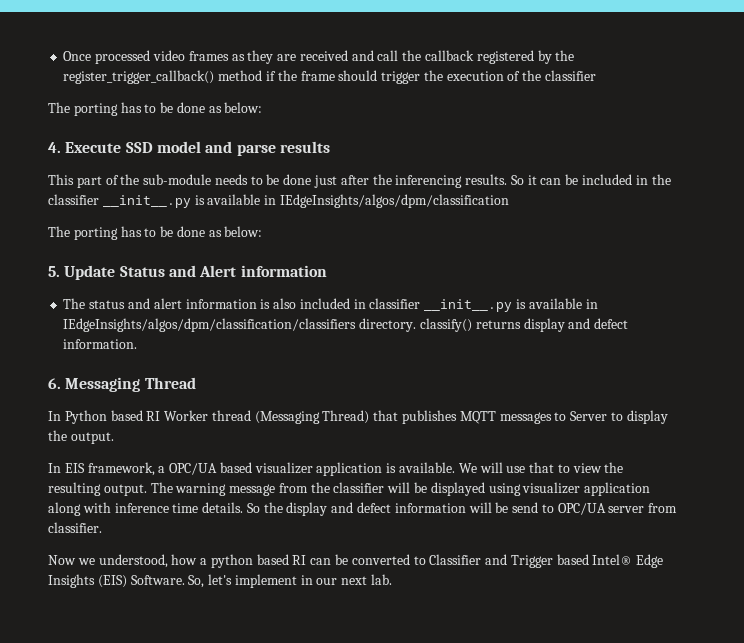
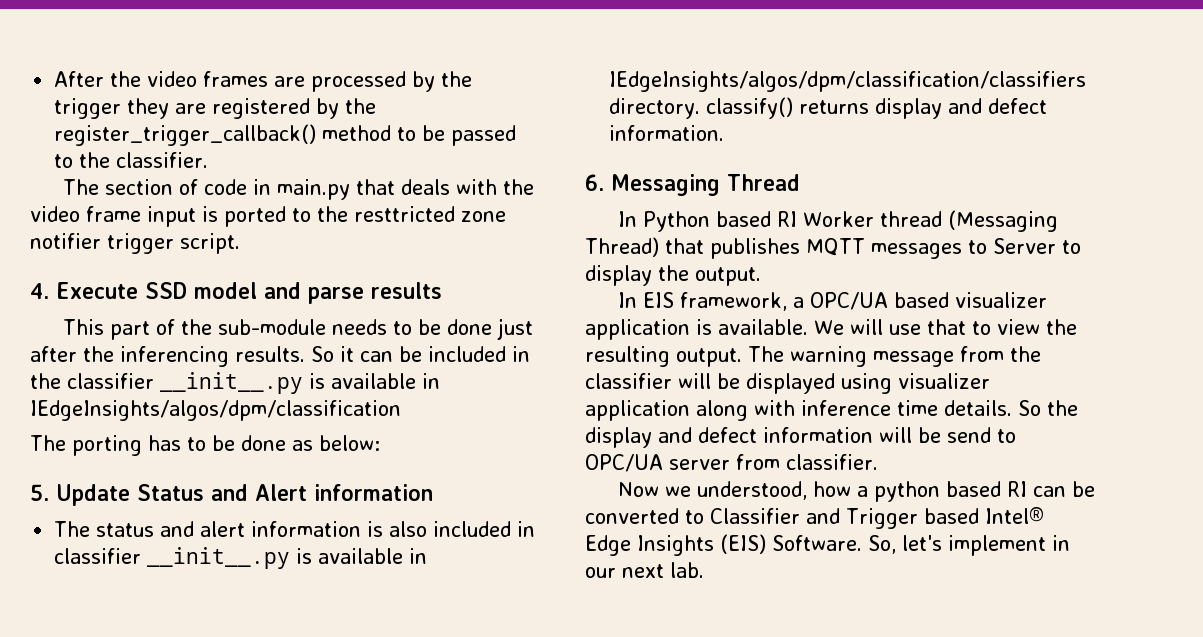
- Once processed video frames as they are received and call the callback registered by the register_trigger_callback() method if the frame should trigger the execution of the classifier
- The porting has to be done as below:
+ After the video frames are processed by the trigger they are registered by the register_trigger_callback() method to be passed to the classifier.
+ The section of code in main.py that deals with the video frame input is ported to the resttricted zone notifier trigger script.

